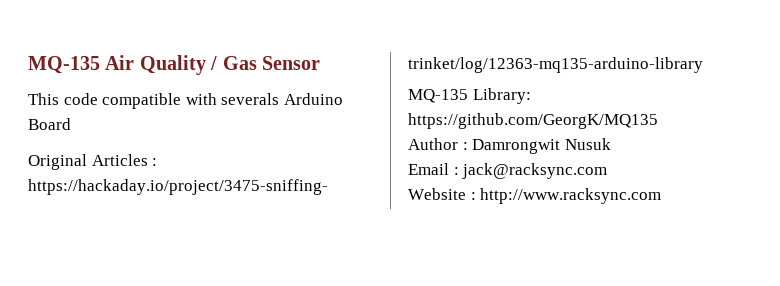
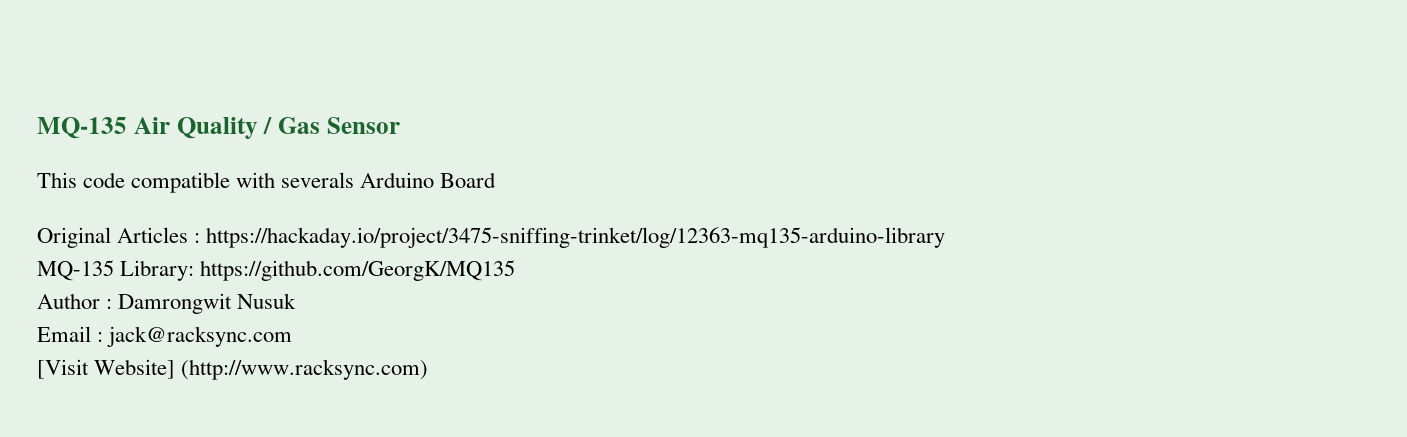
- Website : http://www.racksync.com
+ [Visit Website] (http://www.racksync.com)

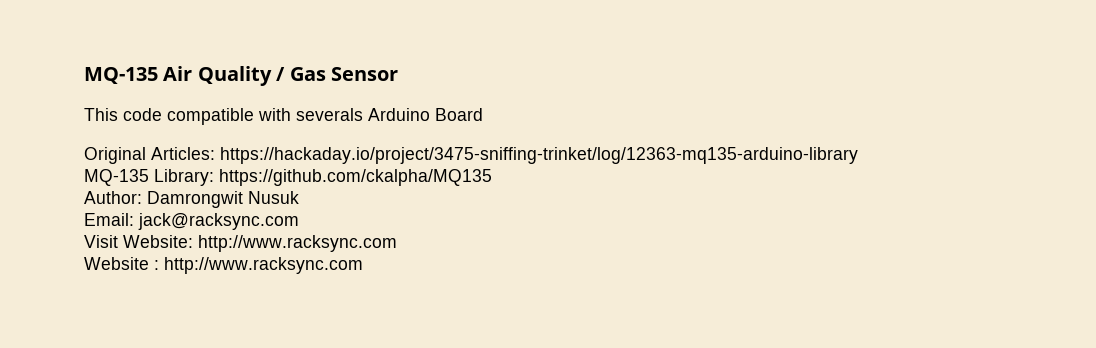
- Original Articles : https://hackaday.io/project/3475-sniffing-trinket/log/12363-mq135-arduino-library
+ Original Articles: https://hackaday.io/project/3475-sniffing-trinket/log/12363-mq135-arduino-library
- MQ-135 Library: https://github.com/GeorgK/MQ135
- Author : Damrongwit Nusuk
+ MQ-135 Library: https://github.com/ckalpha/MQ135
+ Author: Damrongwit Nusuk
- Email : jack@racksync.com
+ Email: jack@racksync.com
- [Visit Website] (http://www.racksync.com)
+ Visit Website: http://www.racksync.com
+ Website : http://www.racksync.com

